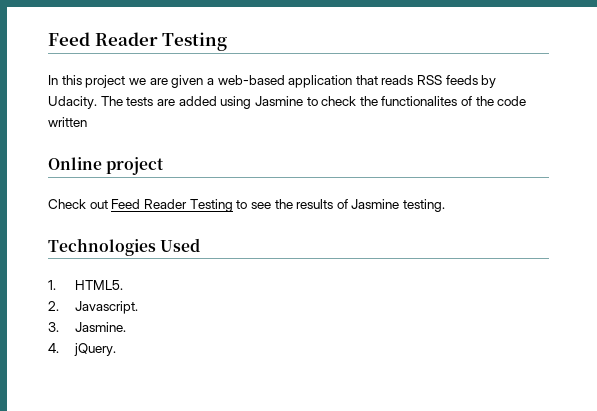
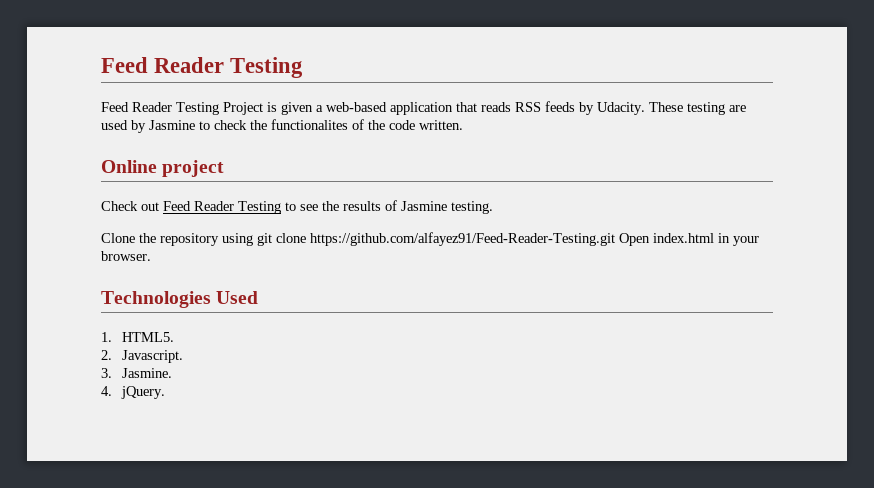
- In this project we are given a web-based application that reads RSS feeds by Udacity.
+ Feed Reader Testing Project is given a web-based application that reads RSS feeds by Udacity.
- The tests are added using Jasmine to check the functionalites of the code written
+ These testing are used by Jasmine to check the functionalites of the code written.
+ Clone the repository using git clone https://github.com/alfayez91/Feed-Reader-Testing.git Open index.html in your browser.

